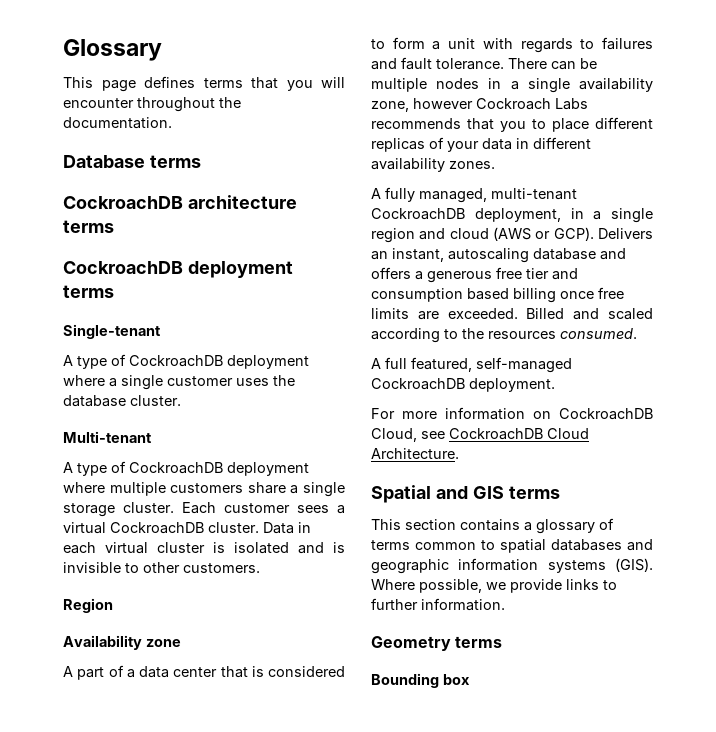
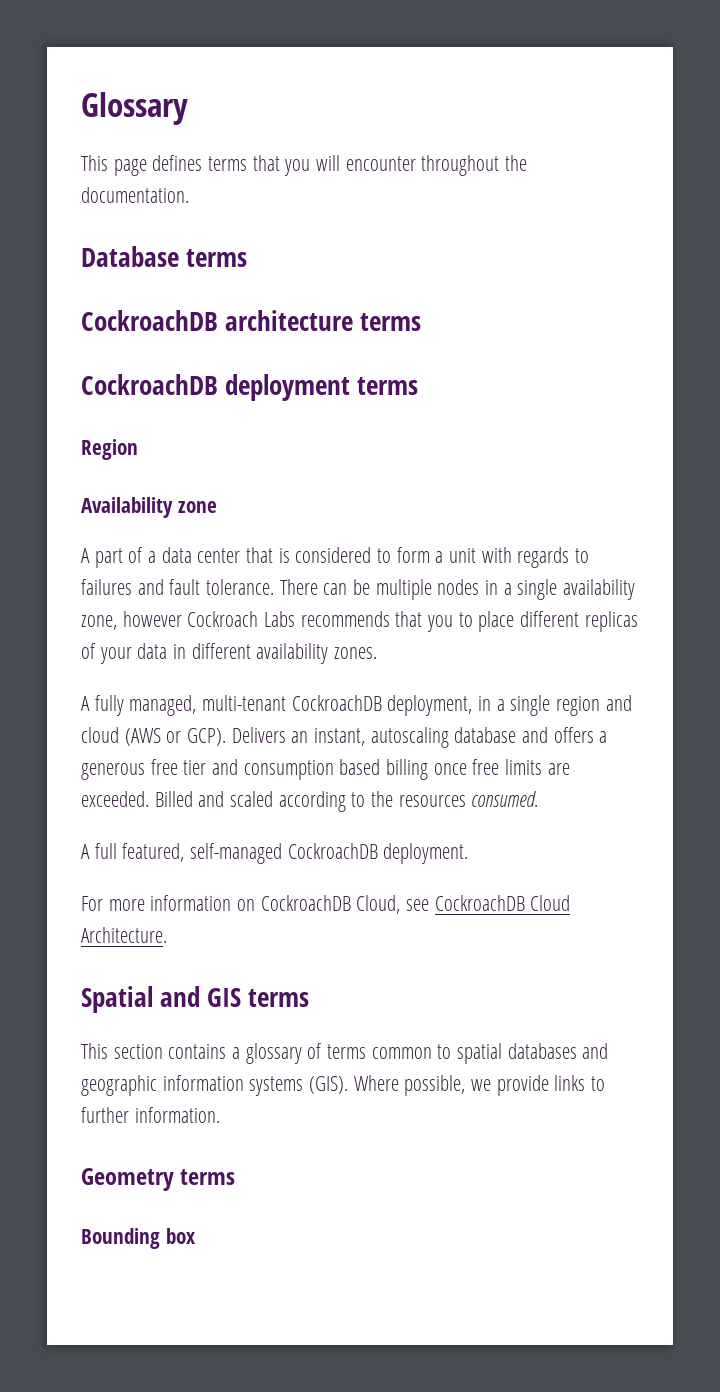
- Single-tenant
- A type of CockroachDB deployment where a single customer uses the database cluster.
- Multi-tenant
- A type of CockroachDB deployment where multiple customers share a single storage cluster. Each customer sees a virtual CockroachDB cluster. Data in each virtual cluster is isolated and is invisible to other customers.

